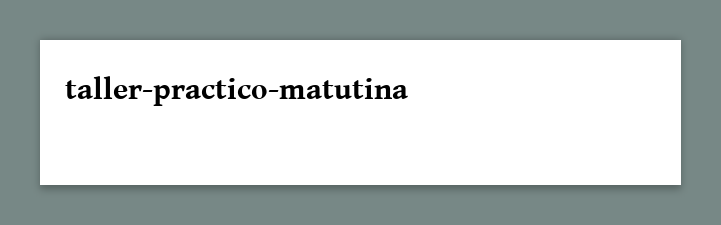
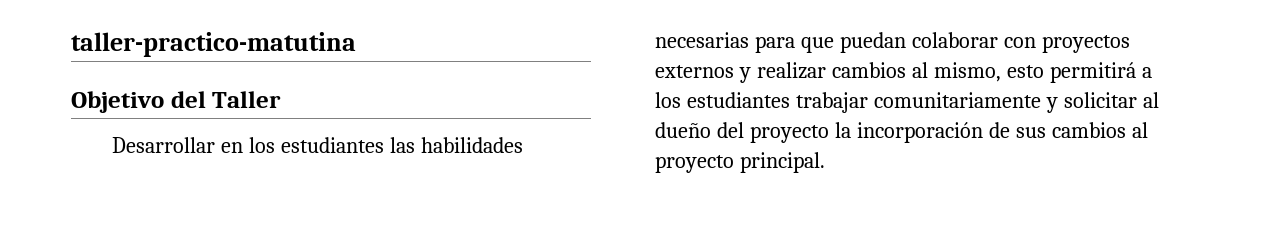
+ Objetivo del Taller
+ Desarrollar en los estudiantes las habilidades necesarias para que puedan colaborar con proyectos externos y realizar cambios al mismo, esto permitirá a los estudiantes trabajar comunitariamente y solicitar al dueño del proyecto la incorporación de sus cambios al proyecto principal.

